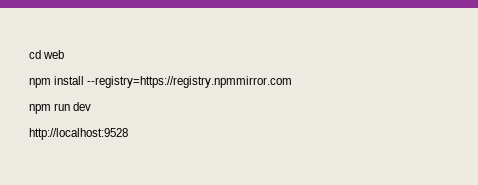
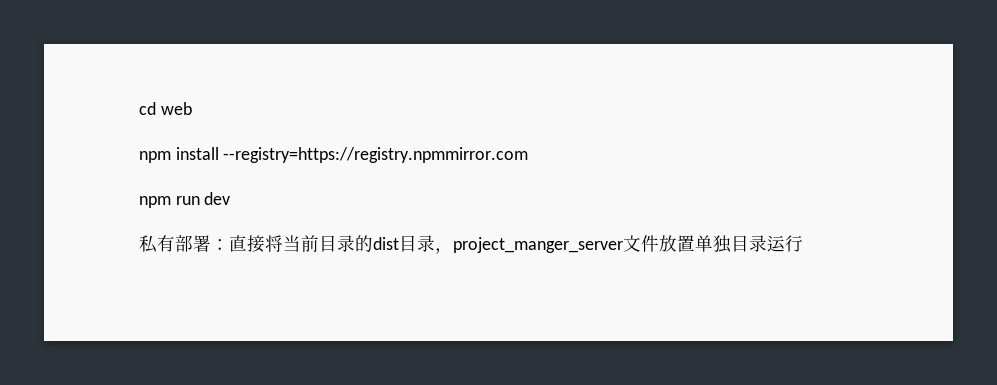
- http://localhost:9528
+ 私有部署：直接将当前目录的dist目录，project_manger_server文件放置单独目录运行

